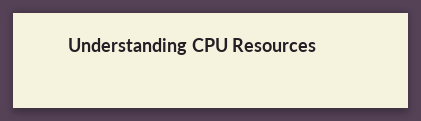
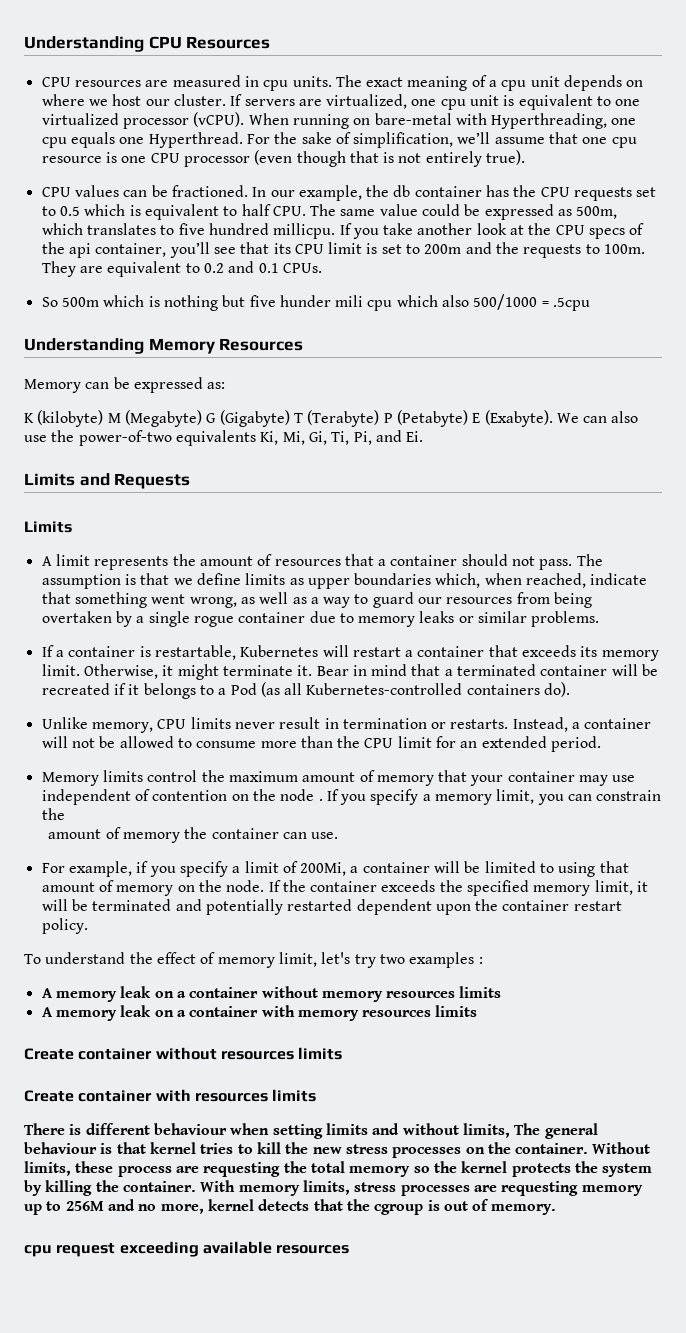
+ CPU resources are measured in cpu units. The exact meaning of a cpu unit depends on where we host our cluster. If servers are virtualized, one cpu unit is equivalent to one virtualized processor (vCPU). When running on bare-metal with Hyperthreading, one cpu equals one Hyperthread. For the sake of simplification, we’ll assume that one cpu resource is one CPU processor (even though that is not entirely true).
+ CPU values can be fractioned. In our example, the db container has the CPU requests set to 0.5 which is equivalent to half CPU. The same value could be expressed as 500m, which translates to five hundred millicpu. If you take another look at the CPU specs of the api container, you’ll see that its CPU limit is set to 200m and the requests to 100m. They are equivalent to 0.2 and 0.1 CPUs.
+ So 500m which is nothing but five hunder mili cpu which also 500/1000 = .5cpu
+ Understanding Memory Resources
+ Memory can be expressed as:
+ K (kilobyte) M (Megabyte) G (Gigabyte) T (Terabyte) P (Petabyte) E (Exabyte). We can also use the power-of-two equivalents Ki, Mi, Gi, Ti, Pi, and Ei.
+ Limits and Requests
+ Limits
+ A limit represents the amount of resources that a container should not pass. The assumption is that we define limits as upper boundaries which, when reached, indicate that something went wrong, as well as a way to guard our resources from being overtaken by a single rogue container due to memory leaks or similar problems.
+ If a container is restartable, Kubernetes will restart a container that exceeds its memory limit. Otherwise, it might terminate it. Bear in mind that a terminated container will be recreated if it belongs to a Pod (as all Kubernetes-controlled containers do).
+ Unlike memory, CPU limits never result in termination or restarts. Instead, a container will not be allowed to consume more than the CPU limit for an extended period.
+ Memory limits control the maximum amount of memory that your container may use independent of contention on the node . If you specify a memory limit, you can constrain the
+ amount of memory the container can use.
+ For example, if you specify a limit of 200Mi, a container will be limited to using that amount of memory on the node. If the container exceeds the specified memory limit, it will be terminated and potentially restarted dependent upon the container restart policy.
+ To understand the effect of memory limit, let's try two examples :
+ A memory leak on a container without memory resources limits
+ A memory leak on a container with memory resources limits
+ Create container without resources limits
+ Create container with resources limits
+ There is different behaviour when setting limits and without limits, The general behaviour is that kernel tries to kill the new stress processes on the container. Without limits, these process are requesting the total memory so the kernel protects the system by killing the container. With memory limits, stress processes are requesting memory up to 256M and no more, kernel detects that the cgroup is out of memory.
+ cpu request exceeding available resources

